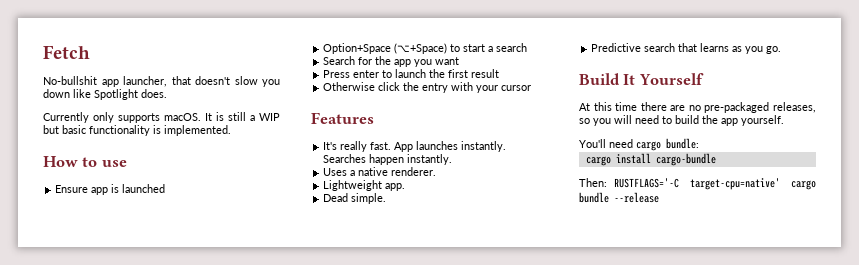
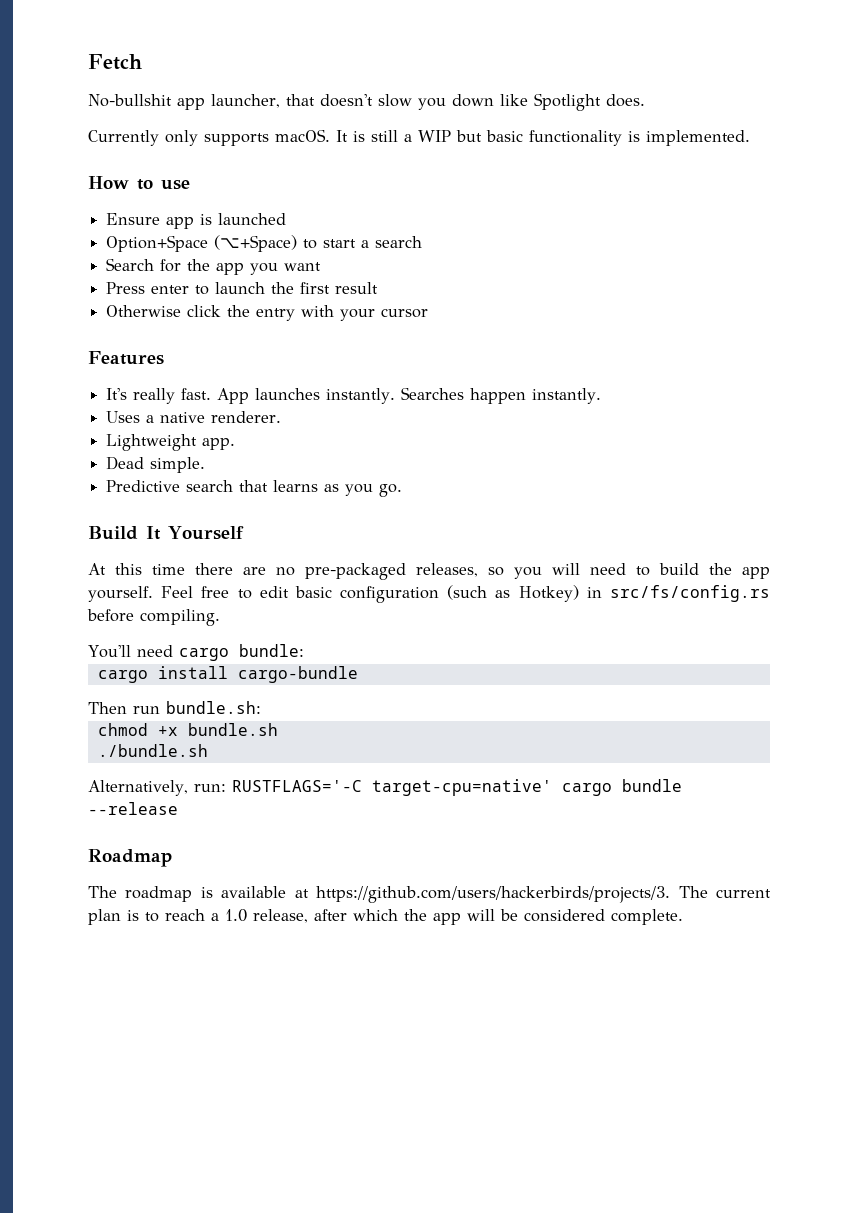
+ Feel free to edit basic configuration (such as Hotkey) in src/fs/config.rs before compiling.
- Then: RUSTFLAGS='-C target-cpu=native' cargo bundle --release
+ Then run bundle.sh:
+ chmod +x bundle.sh
+ ./bundle.sh
+ Alternatively, run: RUSTFLAGS='-C target-cpu=native' cargo bundle --release
+ Roadmap
+ The roadmap is available at https://github.com/users/hackerbirds/projects/3. The current plan is to reach a 1.0 release, after which the app will be considered complete.

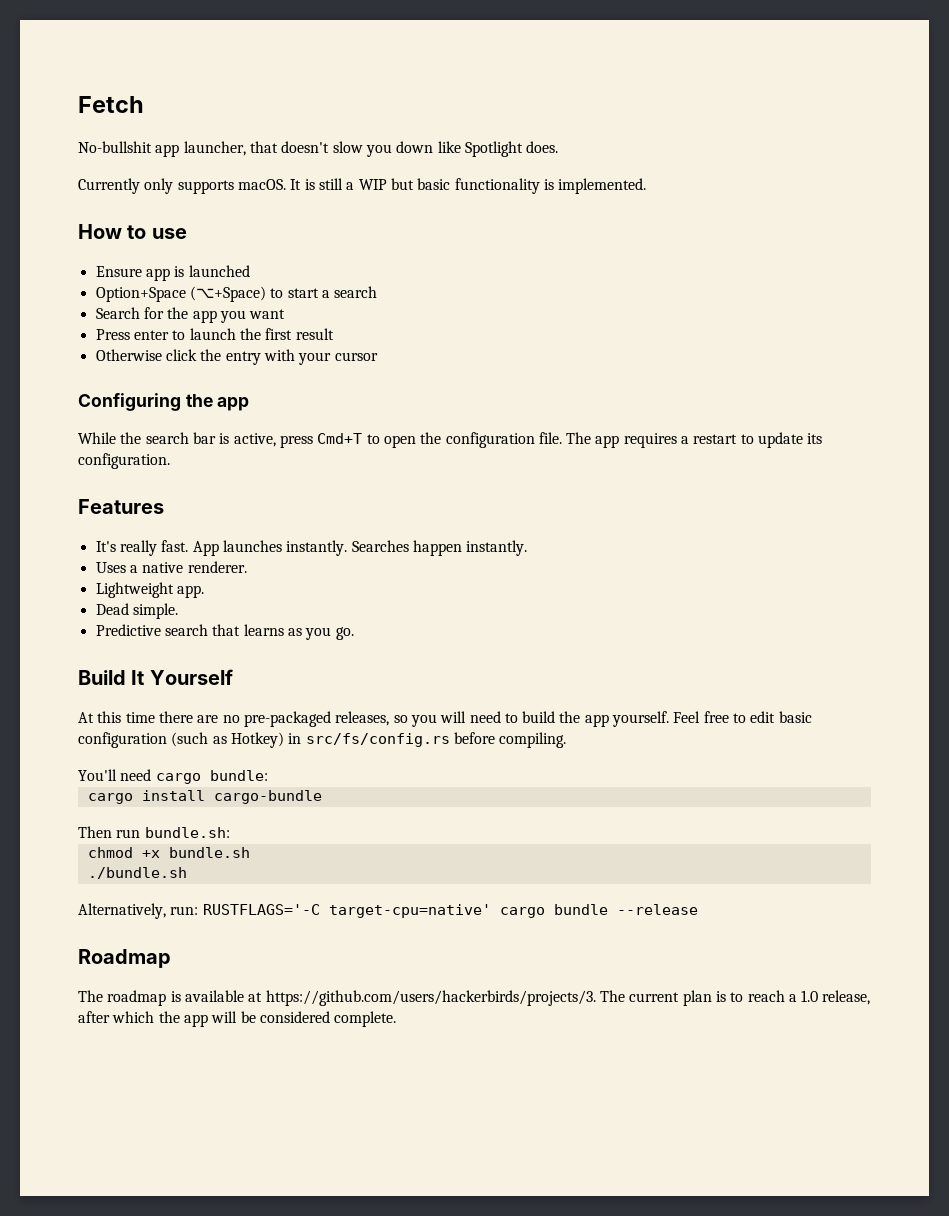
+ Configuring the app
+ While the search bar is active, press Cmd+T to open the configuration file. The app requires a restart to update its configuration.

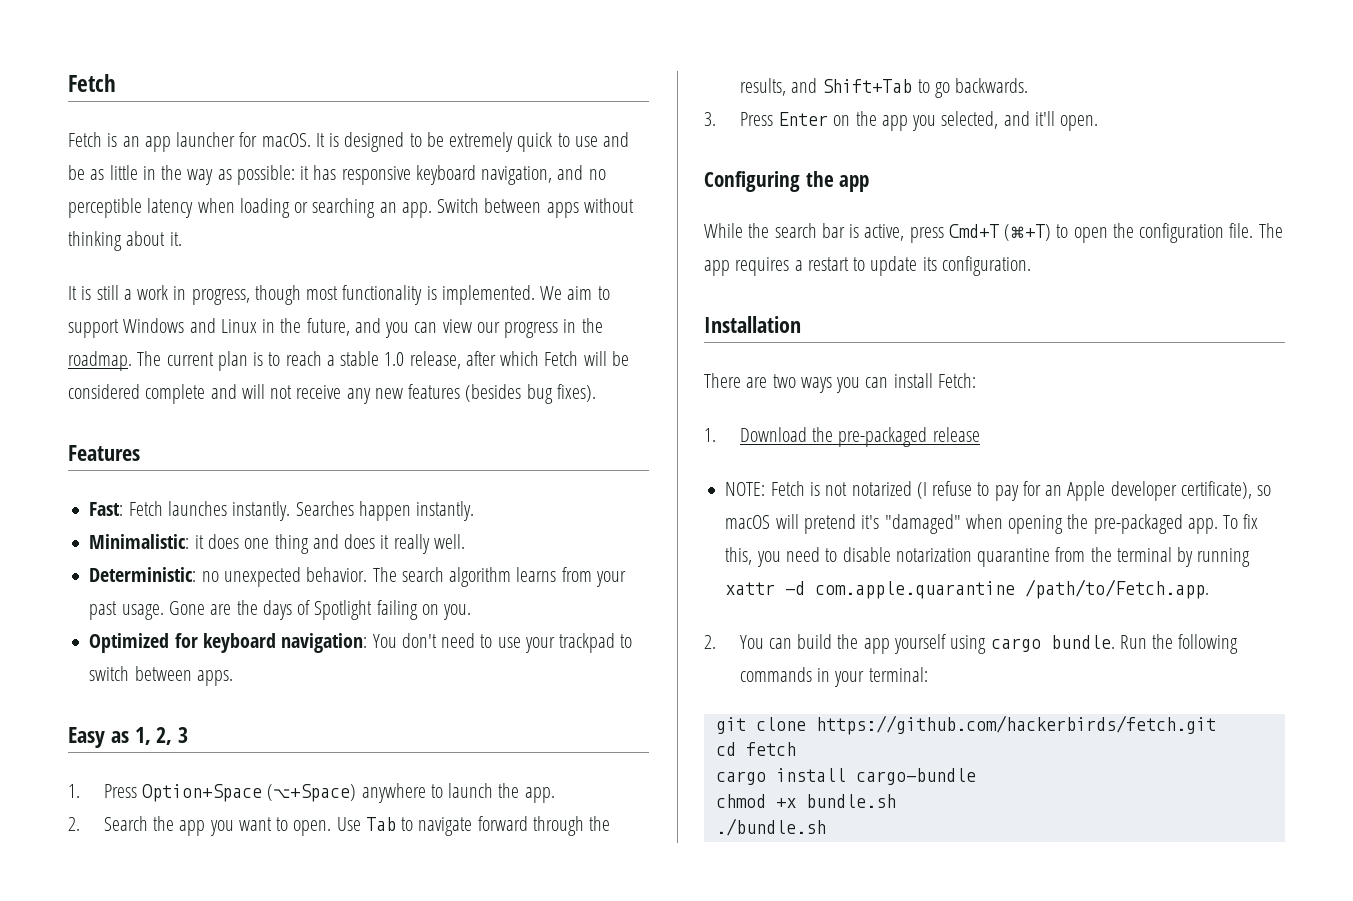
- No-bullshit app launcher, that doesn't slow you down like Spotlight does.
- Currently only supports macOS. It is still a WIP but basic functionality is implemented.
- How to use
- Ensure app is launched
- Option+Space (⌥+Space) to start a search
- Search for the app you want
- Press enter to launch the first result
- Otherwise click the entry with your cursor
+ Fetch is an app launcher for macOS. It is designed to be extremely quick to use and be as little in the way as possible: it has responsive keyboard navigation, and no perceptible latency when loading or searching an app. Switch between apps without thinking about it.
+ It is still a work in progress, though most functionality is implemented. We aim to support Windows and Linux in the future, and you can view our progress in the roadmap. The current plan is to reach a stable 1.0 release, after which Fetch will be considered complete and will not receive any new features (besides bug fixes).
+ Features
+ Fast: Fetch launches instantly. Searches happen instantly.
+ Minimalistic: it does one thing and does it really well.
+ Deterministic: no unexpected behavior. The search algorithm learns from your past usage. Gone are the days of Spotlight failing on you.
+ Optimized for keyboard navigation: You don't need to use your trackpad to switch between apps.
+ Easy as 1, 2, 3
+ 1. Press Option+Space (⌥+Space) anywhere to launch the app.
+ 2. Search the app you want to open. Use Tab to navigate forward through the results, and Shift+Tab to go backwards.
+ 3. Press Enter on the app you selected, and it'll open.
- While the search bar is active, press Cmd+T to open the configuration file.
+ While the search bar is active, press Cmd+T (⌘+T) to open the configuration file.
- Features
- It's really fast. App launches instantly. Searches happen instantly.
- Uses a native renderer.
- Lightweight app.
- Dead simple.
- Predictive search that learns as you go.
- Build It Yourself
- At this time there are no pre-packaged releases, so you will need to build the app yourself. Feel free to edit basic configuration (such as Hotkey) in src/fs/config.rs before compiling.
- You'll need cargo bundle:
+ Installation
+ There are two ways you can install Fetch:
+ 1. Download the pre-packaged release
+ NOTE: Fetch is not notarized (I refuse to pay for an Apple developer certificate), so macOS will pretend it's "damaged" when opening the pre-packaged app. To fix this, you need to disable notarization quarantine from the terminal by running xattr -d com.apple.quarantine /path/to/Fetch.app.
+ 2. You can build the app yourself using cargo bundle. Run the following commands in your terminal:
+ git clone https://github.com/hackerbirds/fetch.git
+ cd fetch
- Then run bundle.sh:
- Alternatively, run: RUSTFLAGS='-C target-cpu=native' cargo bundle --release
- Roadmap
- The roadmap is available at https://github.com/users/hackerbirds/projects/3. The current plan is to reach a 1.0 release, after which the app will be considered complete.

